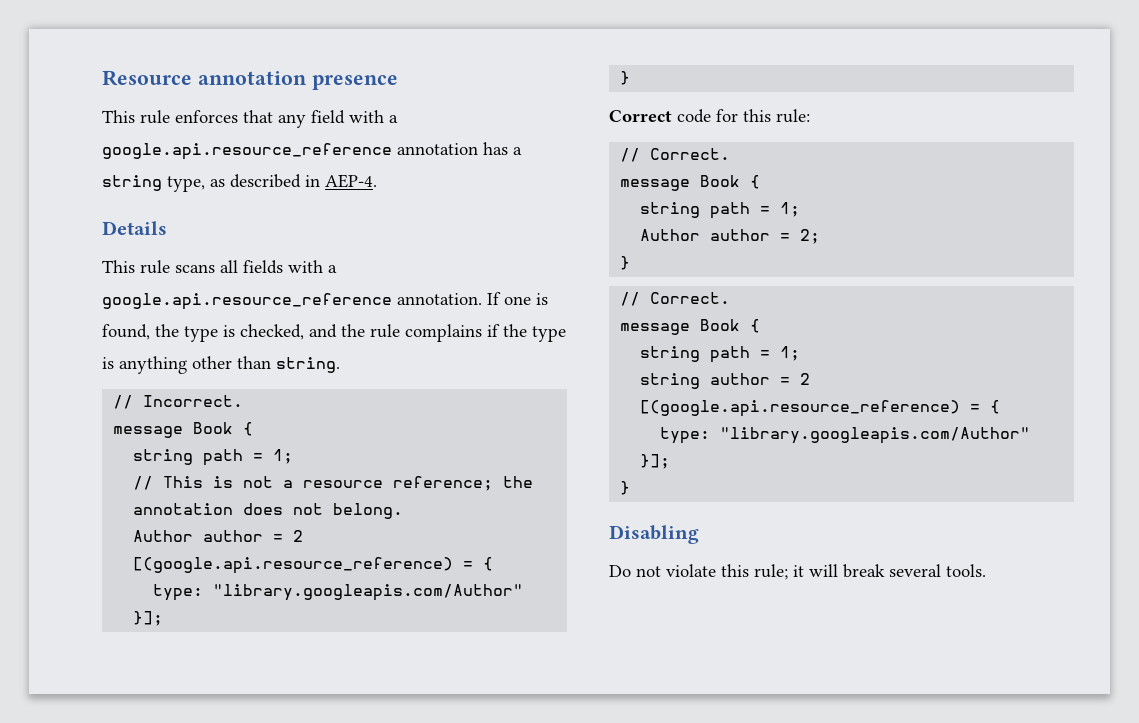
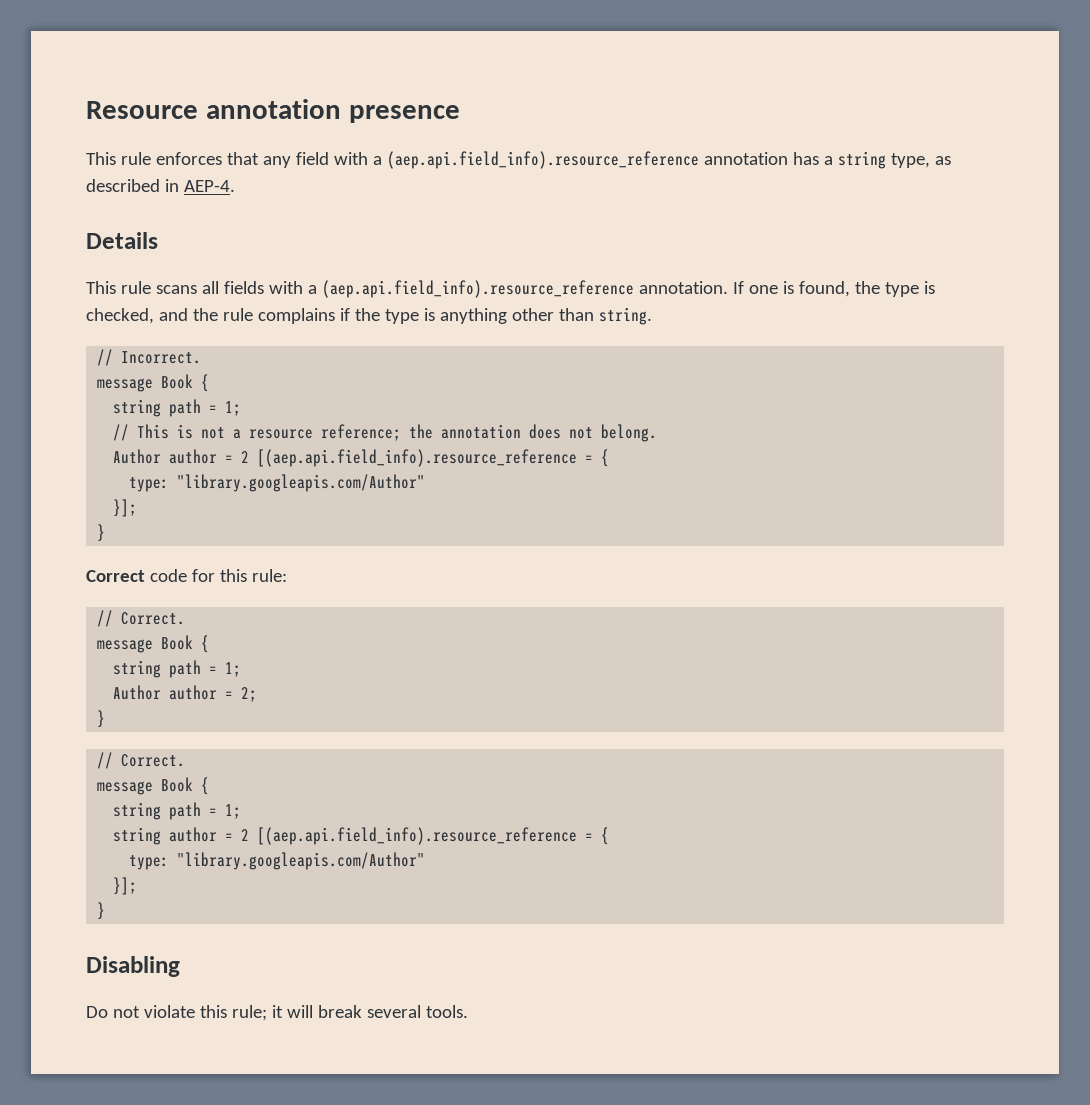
- This rule enforces that any field with a google.api.resource_reference annotation has a string type, as described in AEP-4.
+ This rule enforces that any field with a (aep.api.field_info).resource_reference annotation has a string type, as described in AEP-4.
- This rule scans all fields with a google.api.resource_reference annotation.
+ This rule scans all fields with a (aep.api.field_info).resource_reference annotation.
- Author author = 2 [(google.api.resource_reference) = {
+ Author author = 2 [(aep.api.field_info).resource_reference = {
- string author = 2 [(google.api.resource_reference) = {
+ string author = 2 [(aep.api.field_info).resource_reference = {

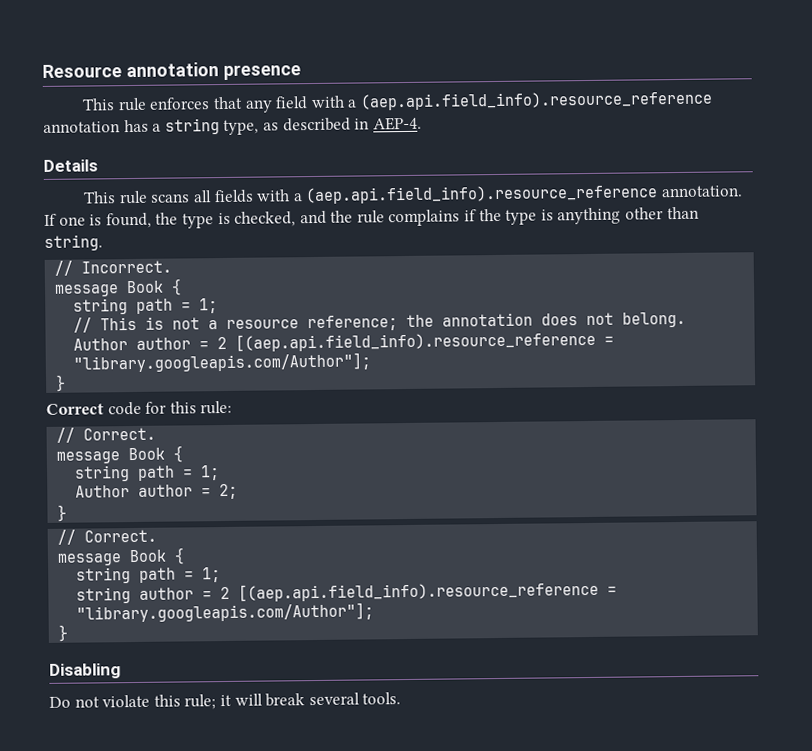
- Author author = 2 [(aep.api.field_info).resource_reference = {
- type: "library.googleapis.com/Author"
- }];
+ Author author = 2 [(aep.api.field_info).resource_reference = "library.googleapis.com/Author"];
- string author = 2 [(aep.api.field_info).resource_reference = {
- type: "library.googleapis.com/Author"
- }];
+ string author = 2 [(aep.api.field_info).resource_reference = "library.googleapis.com/Author"];

